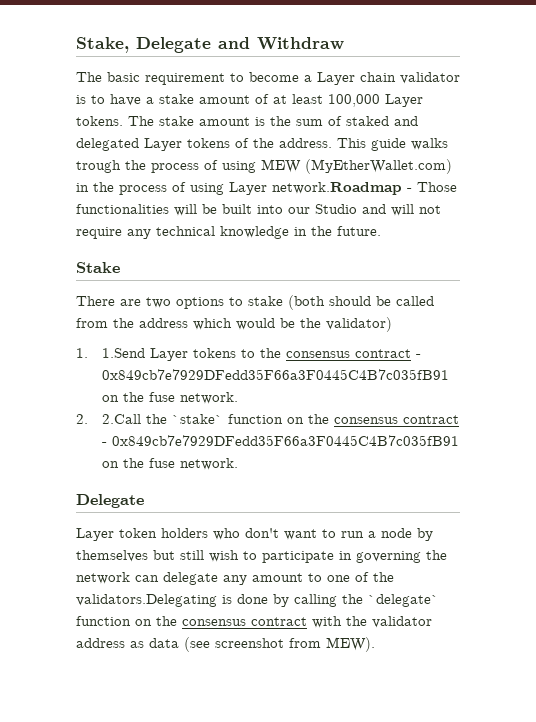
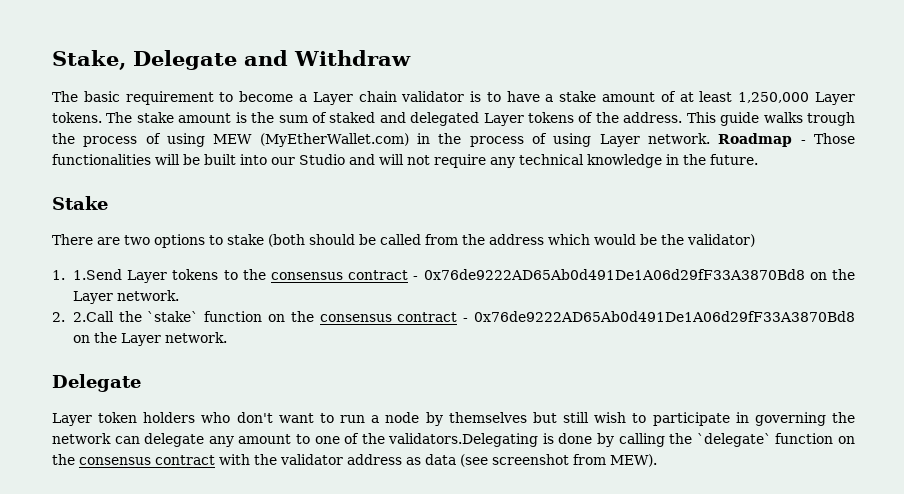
- The basic requirement to become a Layer chain validator is to have a stake amount of at least 100,000 Layer tokens.
+ The basic requirement to become a Layer chain validator is to have a stake amount of at least 1,250,000 Layer tokens.
- This guide walks trough the process of using MEW (MyEtherWallet.com) in the process of using Layer network.Roadmap - Those functionalities will be built into our Studio and will not require any technical knowledge in the future.
+ This guide walks trough the process of using MEW (MyEtherWallet.com) in the process of using Layer network. Roadmap - Those functionalities will be built into our Studio and will not require any technical knowledge in the future.
- 1. 1.Send Layer tokens to the consensus contract - 0x849cb7e7929DFedd35F66a3F0445C4B7c035fB91 on the fuse network.
+ 1. 1.Send Layer tokens to the consensus contract - 0x76de9222AD65Ab0d491De1A06d29fF33A3870Bd8 on the Layer network.
- 2. 2.Call the `stake` function on the consensus contract - 0x849cb7e7929DFedd35F66a3F0445C4B7c035fB91 on the fuse network.
+ 2. 2.Call the `stake` function on the consensus contract - 0x76de9222AD65Ab0d491De1A06d29fF33A3870Bd8 on the Layer network.

